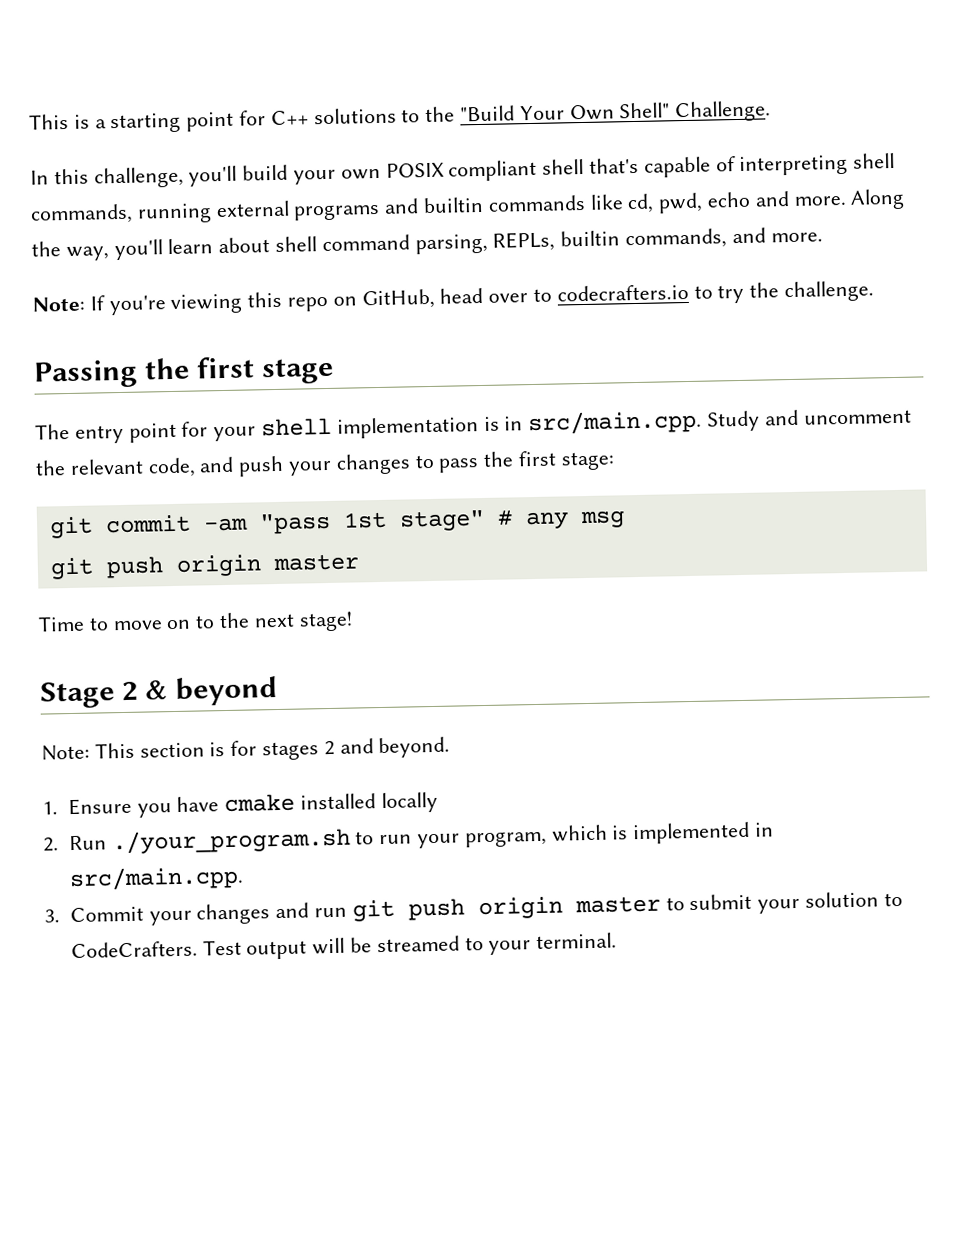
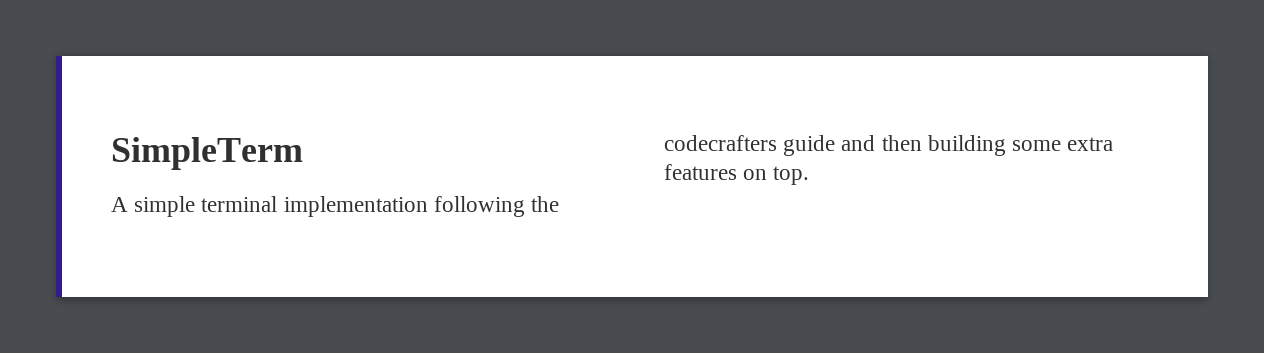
- This is a starting point for C++ solutions to the "Build Your Own Shell" Challenge.
- In this challenge, you'll build your own POSIX compliant shell that's capable of interpreting shell commands, running external programs and builtin commands like cd, pwd, echo and more. Along the way, you'll learn about shell command parsing, REPLs, builtin commands, and more.
- Note: If you're viewing this repo on GitHub, head over to codecrafters.io to try the challenge.
- Passing the first stage
- The entry point for your shell implementation is in src/main.cpp. Study and uncomment the relevant code, and push your changes to pass the first stage:
- git commit -am "pass 1st stage" # any msg
- git push origin master
- Time to move on to the next stage!
- Stage 2 & beyond
- Note: This section is for stages 2 and beyond.
- 1. Ensure you have cmake installed locally
- 2. Run ./your_program.sh to run your program, which is implemented in src/main.cpp.
- 3. Commit your changes and run git push origin master to submit your solution to CodeCrafters. Test output will be streamed to your terminal.
+ SimpleTerm
+ A simple terminal implementation following the codecrafters guide and then building some extra features on top.

